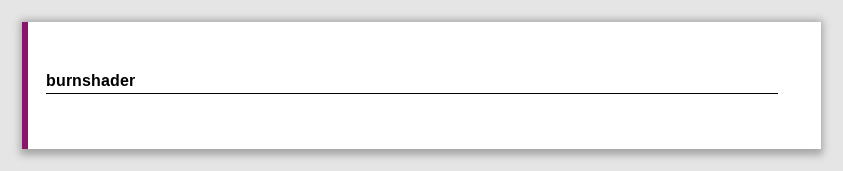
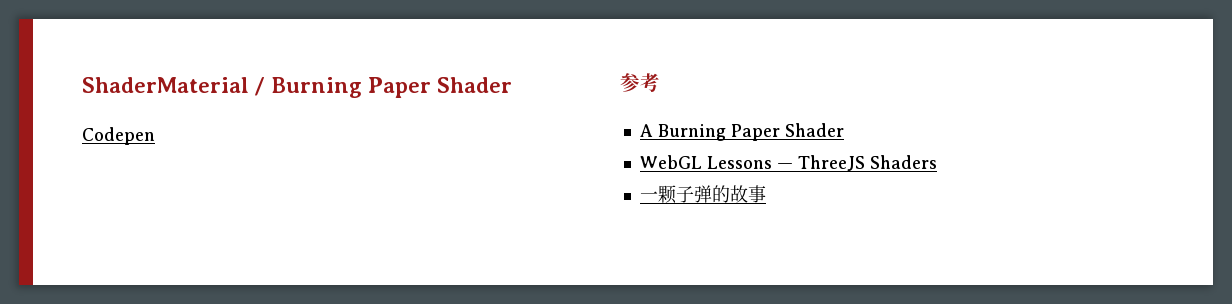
- burnshader
+ ShaderMaterial / Burning Paper Shader
+ Codepen
+ 参考
+ A Burning Paper Shader
+ WebGL Lessons — ThreeJS Shaders
+ 一颗子弹的故事

